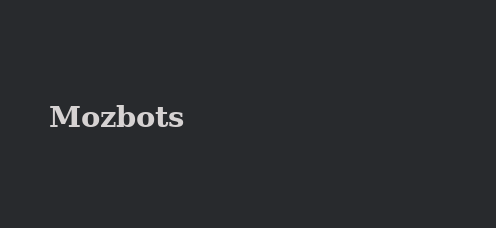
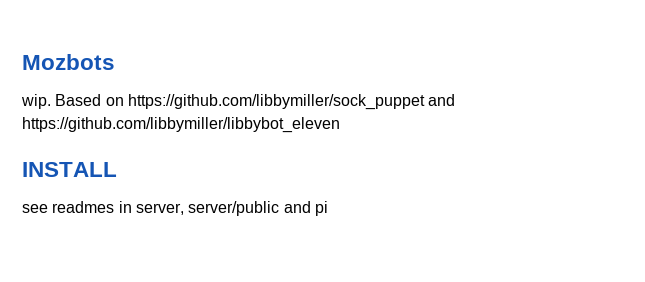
+ wip. Based on https://github.com/libbymiller/sock_puppet and https://github.com/libbymiller/libbybot_eleven
+ INSTALL
+ see readmes in server, server/public and pi

